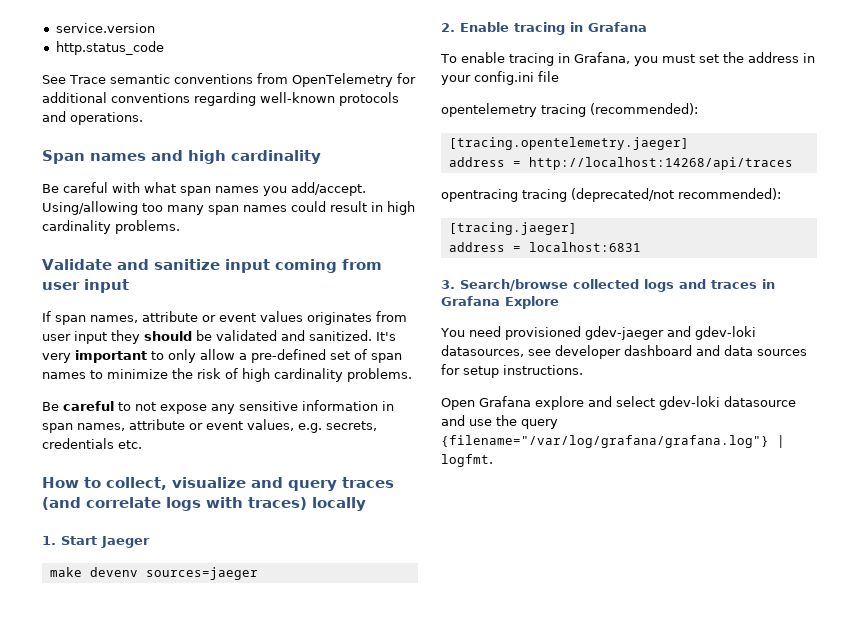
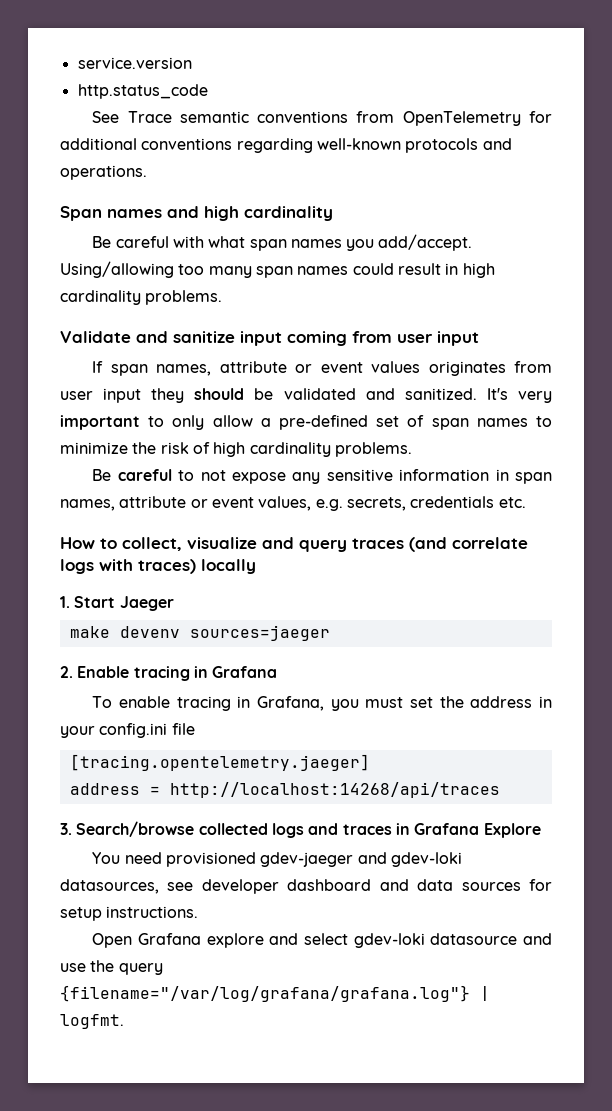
- opentelemetry tracing (recommended):
- opentracing tracing (deprecated/not recommended):
- [tracing.jaeger]
- address = localhost:6831

